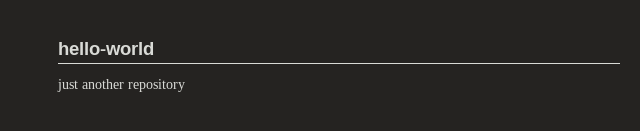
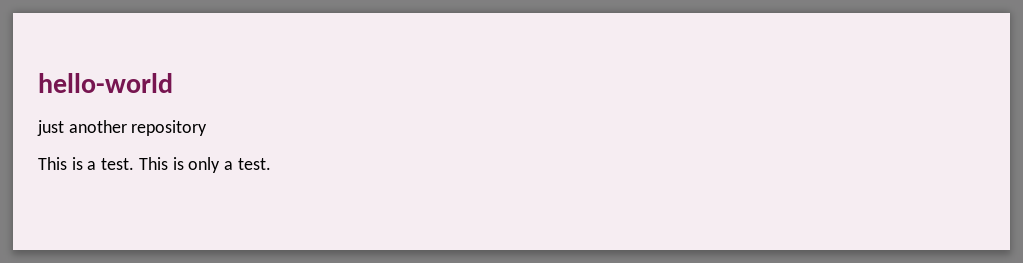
+ This is a test. This is only a test.

